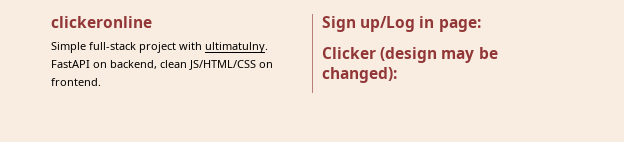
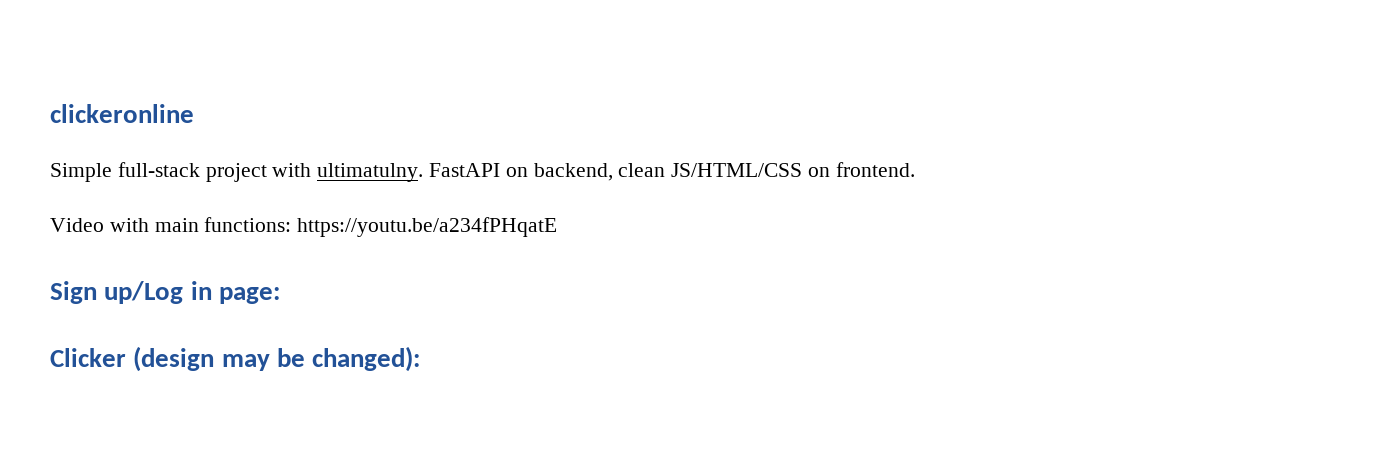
+ Video with main functions: https://youtu.be/a234fPHqatE

